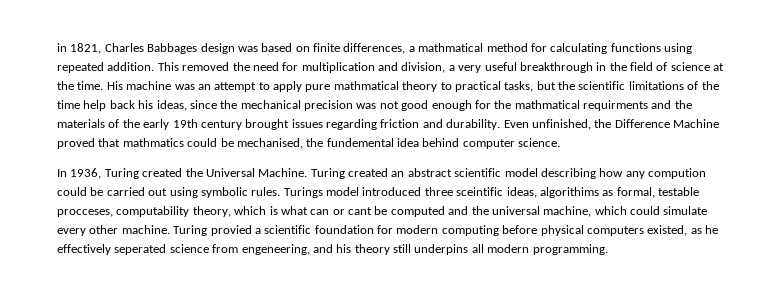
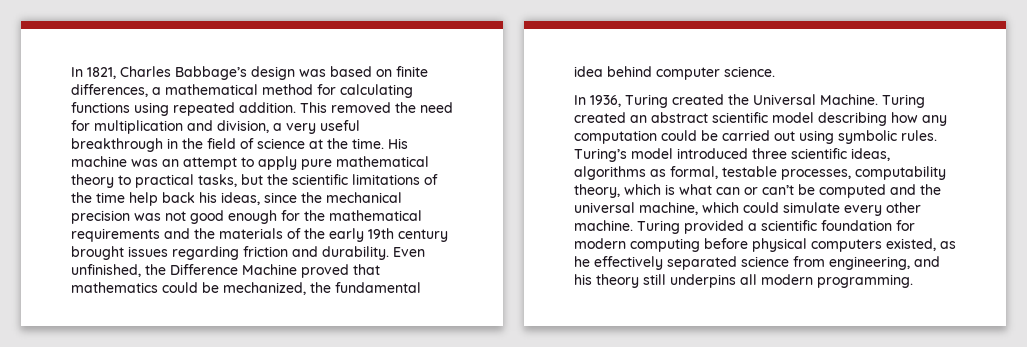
- in 1821, Charles Babbages design was based on finite differences, a mathmatical method for calculating functions using repeated addition.
+ In 1821, Charles Babbage’s design was based on finite differences, a mathematical method for calculating functions using repeated addition.
- His machine was an attempt to apply pure mathmatical theory to practical tasks, but the scientific limitations of the time help back his ideas, since the mechanical precision was not good enough for the mathmatical requirments and the materials of the early 19th century brought issues regarding friction and durability.
+ His machine was an attempt to apply pure mathematical theory to practical tasks, but the scientific limitations of the time help back his ideas, since the mechanical precision was not good enough for the mathematical requirements and the materials of the early 19th century brought issues regarding friction and durability.
- Even unfinished, the Difference Machine proved that mathmatics could be mechanised, the fundemental idea behind computer science.
+ Even unfinished, the Difference Machine proved that mathematics could be mechanized, the fundamental idea behind computer science.
- Turing created an abstract scientific model describing how any compution could be carried out using symbolic rules.
+ Turing created an abstract scientific model describing how any computation could be carried out using symbolic rules.
- Turings model introduced three sceintific ideas, algorithims as formal, testable procceses, computability theory, which is what can or cant be computed and the universal machine, which could simulate every other machine.
+ Turing’s model introduced three scientific ideas, algorithms as formal, testable processes, computability theory, which is what can or can’t be computed and the universal machine, which could simulate every other machine.
- Turing provied a scientific foundation for modern computing before physical computers existed, as he effectively seperated science from engeneering, and his theory still underpins all modern programming.
+ Turing provided a scientific foundation for modern computing before physical computers existed, as he effectively separated science from engineering, and his theory still underpins all modern programming.

